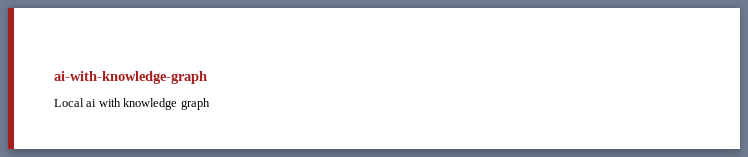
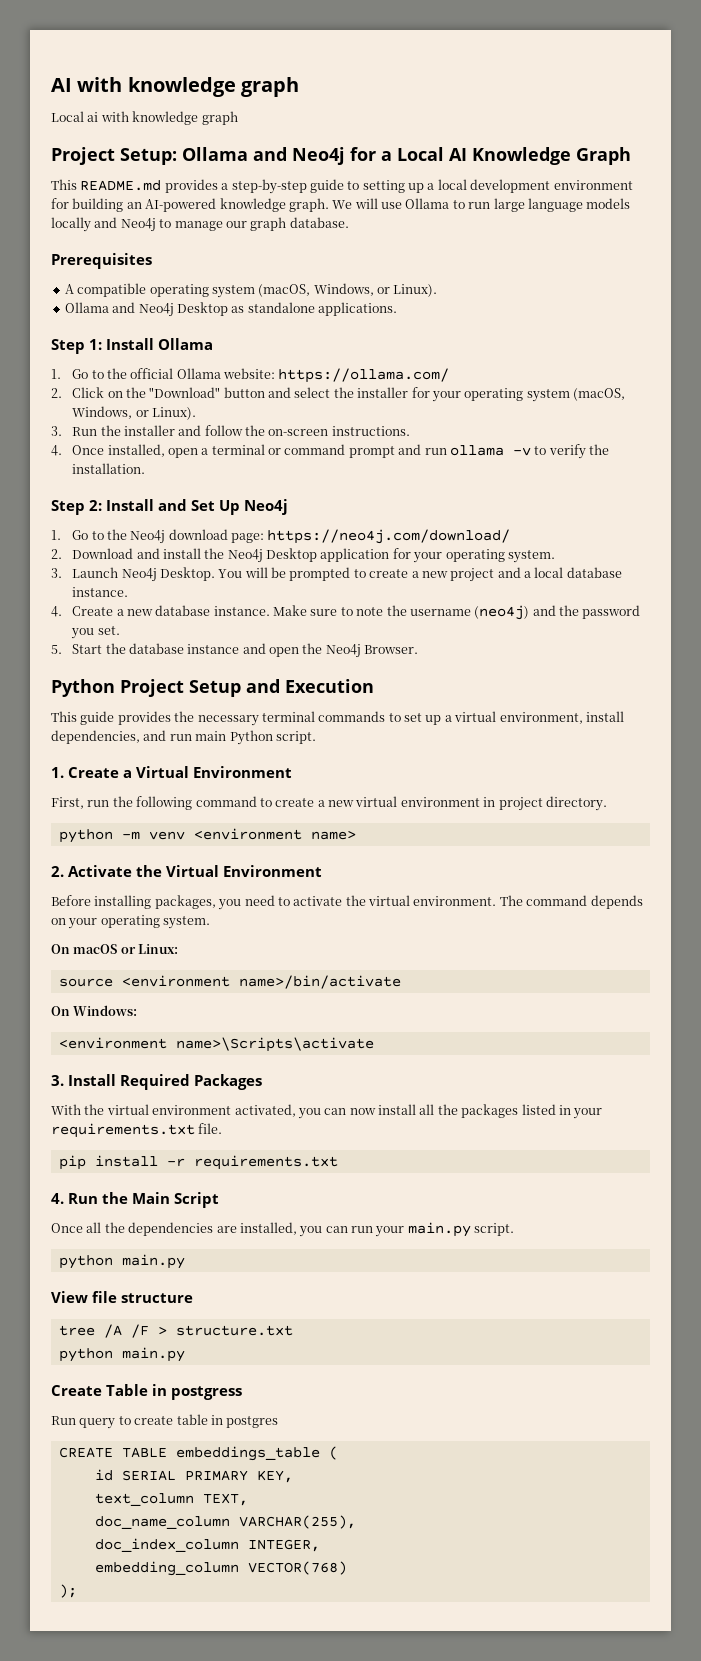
- ai-with-knowledge-graph
+ AI with knowledge graph
+ Project Setup: Ollama and Neo4j for a Local AI Knowledge Graph
+ This README.md provides a step-by-step guide to setting up a local development environment for building an AI-powered knowledge graph. We will use Ollama to run large language models locally and Neo4j to manage our graph database.
+ Prerequisites
+ A compatible operating system (macOS, Windows, or Linux).
+ Ollama and Neo4j Desktop as standalone applications.
+ Step 1: Install Ollama
+ 1. Go to the official Ollama website: https://ollama.com/
+ 2. Click on the "Download" button and select the installer for your operating system (macOS, Windows, or Linux).
+ 3. Run the installer and follow the on-screen instructions.
+ 4. Once installed, open a terminal or command prompt and run ollama -v to verify the installation.
+ Step 2: Install and Set Up Neo4j
+ 1. Go to the Neo4j download page: https://neo4j.com/download/
+ 2. Download and install the Neo4j Desktop application for your operating system.
+ 3. Launch Neo4j Desktop. You will be prompted to create a new project and a local database instance.
+ 4. Create a new database instance. Make sure to note the username (neo4j) and the password you set.
+ 5. Start the database instance and open the Neo4j Browser.
+ Python Project Setup and Execution
+ This guide provides the necessary terminal commands to set up a virtual environment, install dependencies, and run main Python script.
+ 1. Create a Virtual Environment
+ First, run the following command to create a new virtual environment in project directory.
+ python -m venv <environment name>
+ 2. Activate the Virtual Environment
+ Before installing packages, you need to activate the virtual environment. The command depends on your operating system.
+ On macOS or Linux:
+ source <environment name>/bin/activate
+ On Windows:
+ <environment name>\Scripts\activate
+ 3. Install Required Packages
+ With the virtual environment activated, you can now install all the packages listed in your requirements.txt file.
+ pip install -r requirements.txt
+ 4. Run the Main Script
+ Once all the dependencies are installed, you can run your main.py script.
+ python main.py
+ View file structure
+ tree /A /F > structure.txt
+ python main.py
+ Create Table in postgress
+ Run query to create table in postgres
+ CREATE TABLE embeddings_table (
+ id SERIAL PRIMARY KEY,
+ text_column TEXT,
+ doc_name_column VARCHAR(255),
+ doc_index_column INTEGER,
+ embedding_column VECTOR(768)
+ );

